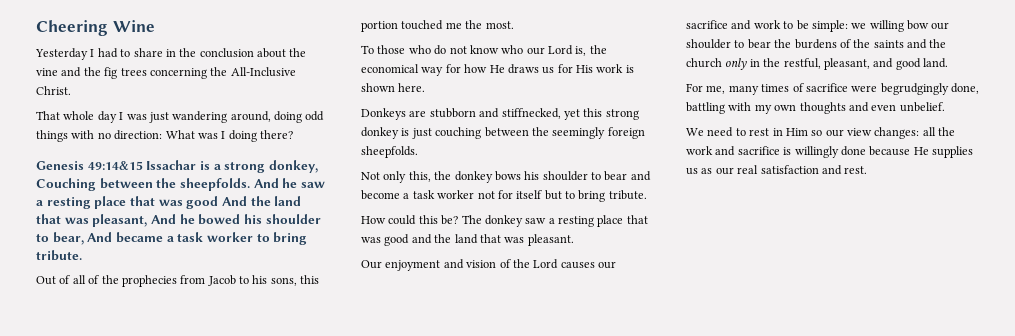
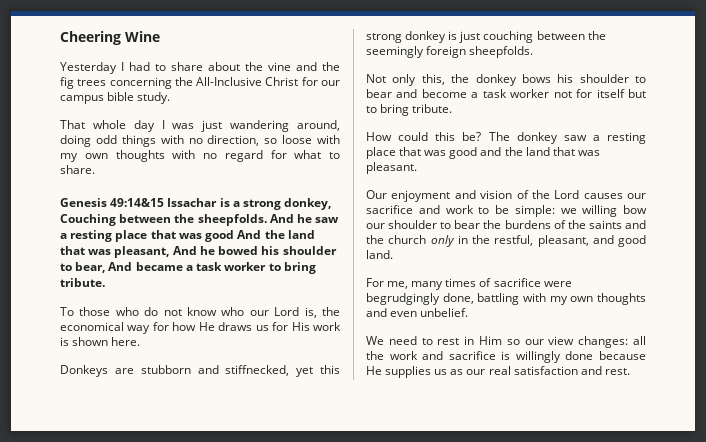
- Yesterday I had to share in the conclusion about the vine and the fig trees concerning the All-Inclusive Christ.
+ Yesterday I had to share about the vine and the fig trees concerning the All-Inclusive Christ for our campus bible study.
- That whole day I was just wandering around, doing odd things with no direction: What was I doing there?
+ That whole day I was just wandering around, doing odd things with no direction, so loose with my own thoughts with no regard for what to share.
- Out of all of the prophecies from Jacob to his sons, this portion touched me the most.

